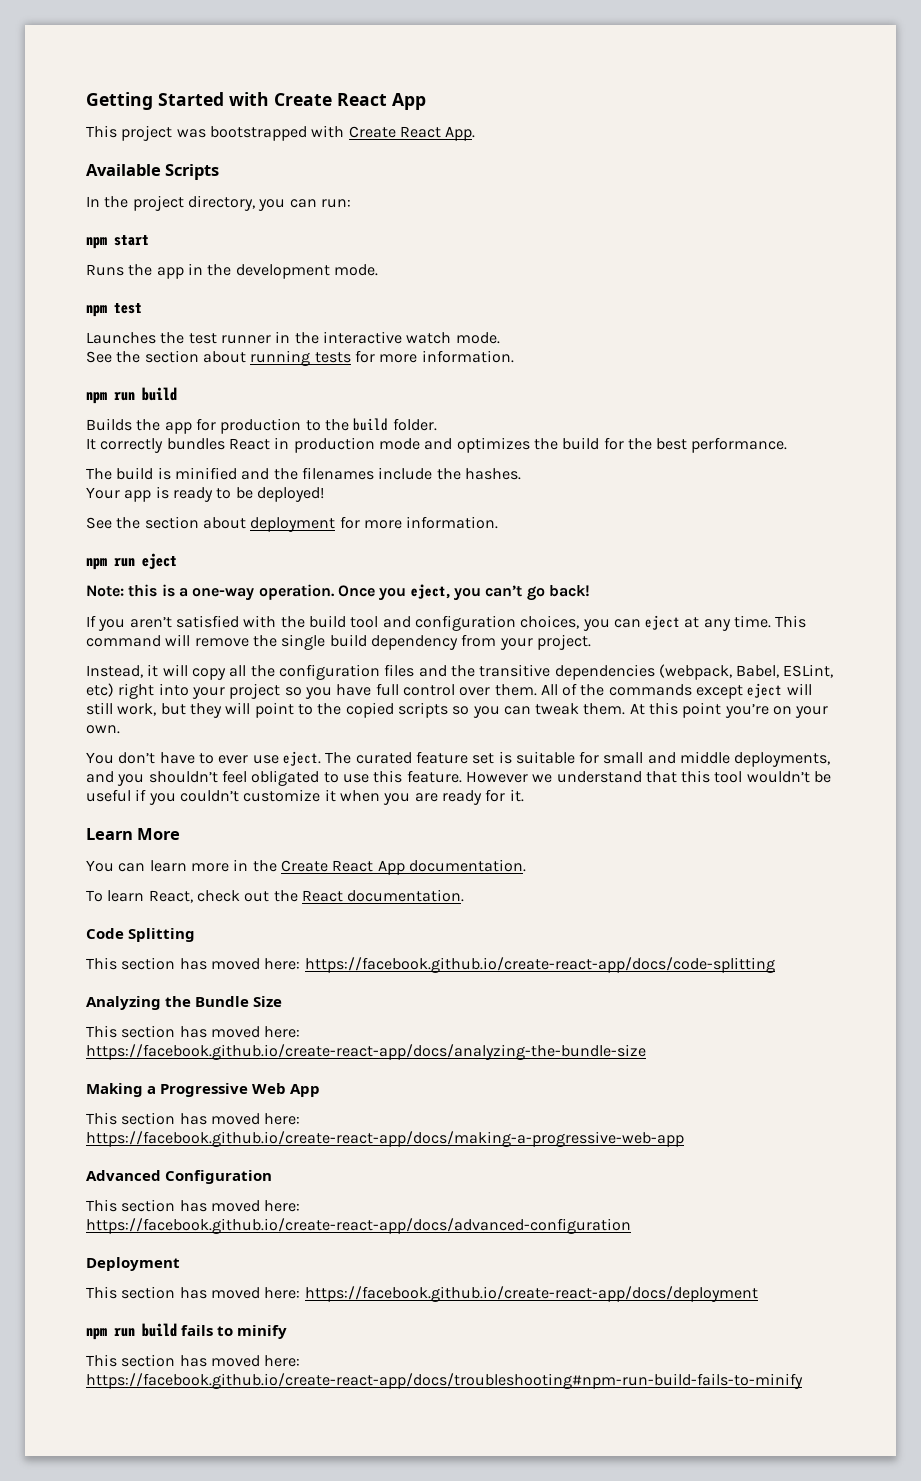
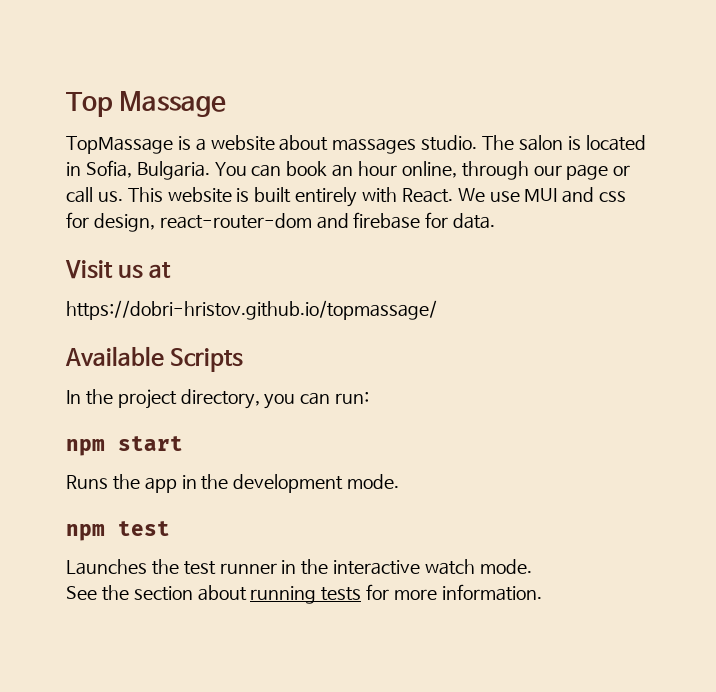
- Getting Started with Create React App
- This project was bootstrapped with Create React App.
+ Top Massage
+ TopMassage is a website about massages studio. The salon is located in Sofia, Bulgaria. You can book an hour online, through our page or call us. This website is built entirely with React. We use MUI and css for design, react-router-dom and firebase for data.
+ Visit us at
+ https://dobri-hristov.github.io/topmassage/
  See the section about running tests for more information.
- npm run build
- Builds the app for production to the build folder.
- It correctly bundles React in production mode and optimizes the build for the best performance.
- The build is minified and the filenames include the hashes.
- Your app is ready to be deployed!
- See the section about deployment for more information.
- npm run eject
- Note: this is a one-way operation. Once you eject, you can’t go back!
- If you aren’t satisfied with the build tool and configuration choices, you can eject at any time. This command will remove the single build dependency from your project.
- Instead, it will copy all the configuration files and the transitive dependencies (webpack, Babel, ESLint, etc) right into your project so you have full control over them. All of the commands except eject will still work, but they will point to the copied scripts so you can tweak them. At this point you’re on your own.
- You don’t have to ever use eject. The curated feature set is suitable for small and middle deployments, and you shouldn’t feel obligated to use this feature. However we understand that this tool wouldn’t be useful if you couldn’t customize it when you are ready for it.
- Learn More
- You can learn more in the Create React App documentation.
- To learn React, check out the React documentation.
- Code Splitting
- This section has moved here: https://facebook.github.io/create-react-app/docs/code-splitting
- Analyzing the Bundle Size
- This section has moved here: https://facebook.github.io/create-react-app/docs/analyzing-the-bundle-size
- Making a Progressive Web App
- This section has moved here: https://facebook.github.io/create-react-app/docs/making-a-progressive-web-app
- Advanced Configuration
- This section has moved here: https://facebook.github.io/create-react-app/docs/advanced-configuration
- Deployment
- This section has moved here: https://facebook.github.io/create-react-app/docs/deployment
- npm run build fails to minify
- This section has moved here: https://facebook.github.io/create-react-app/docs/troubleshooting#npm-run-build-fails-to-minify

